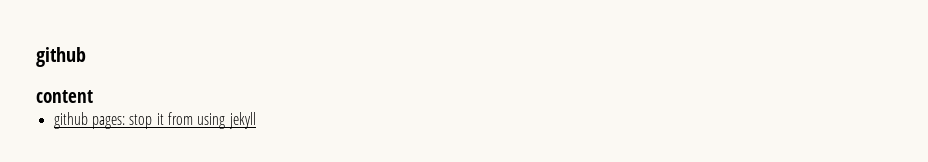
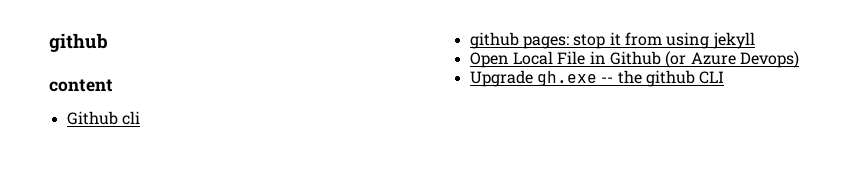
+ Github cli
+ Open Local File in Github (or Azure Devops)
+ Upgrade gh.exe -- the github CLI

